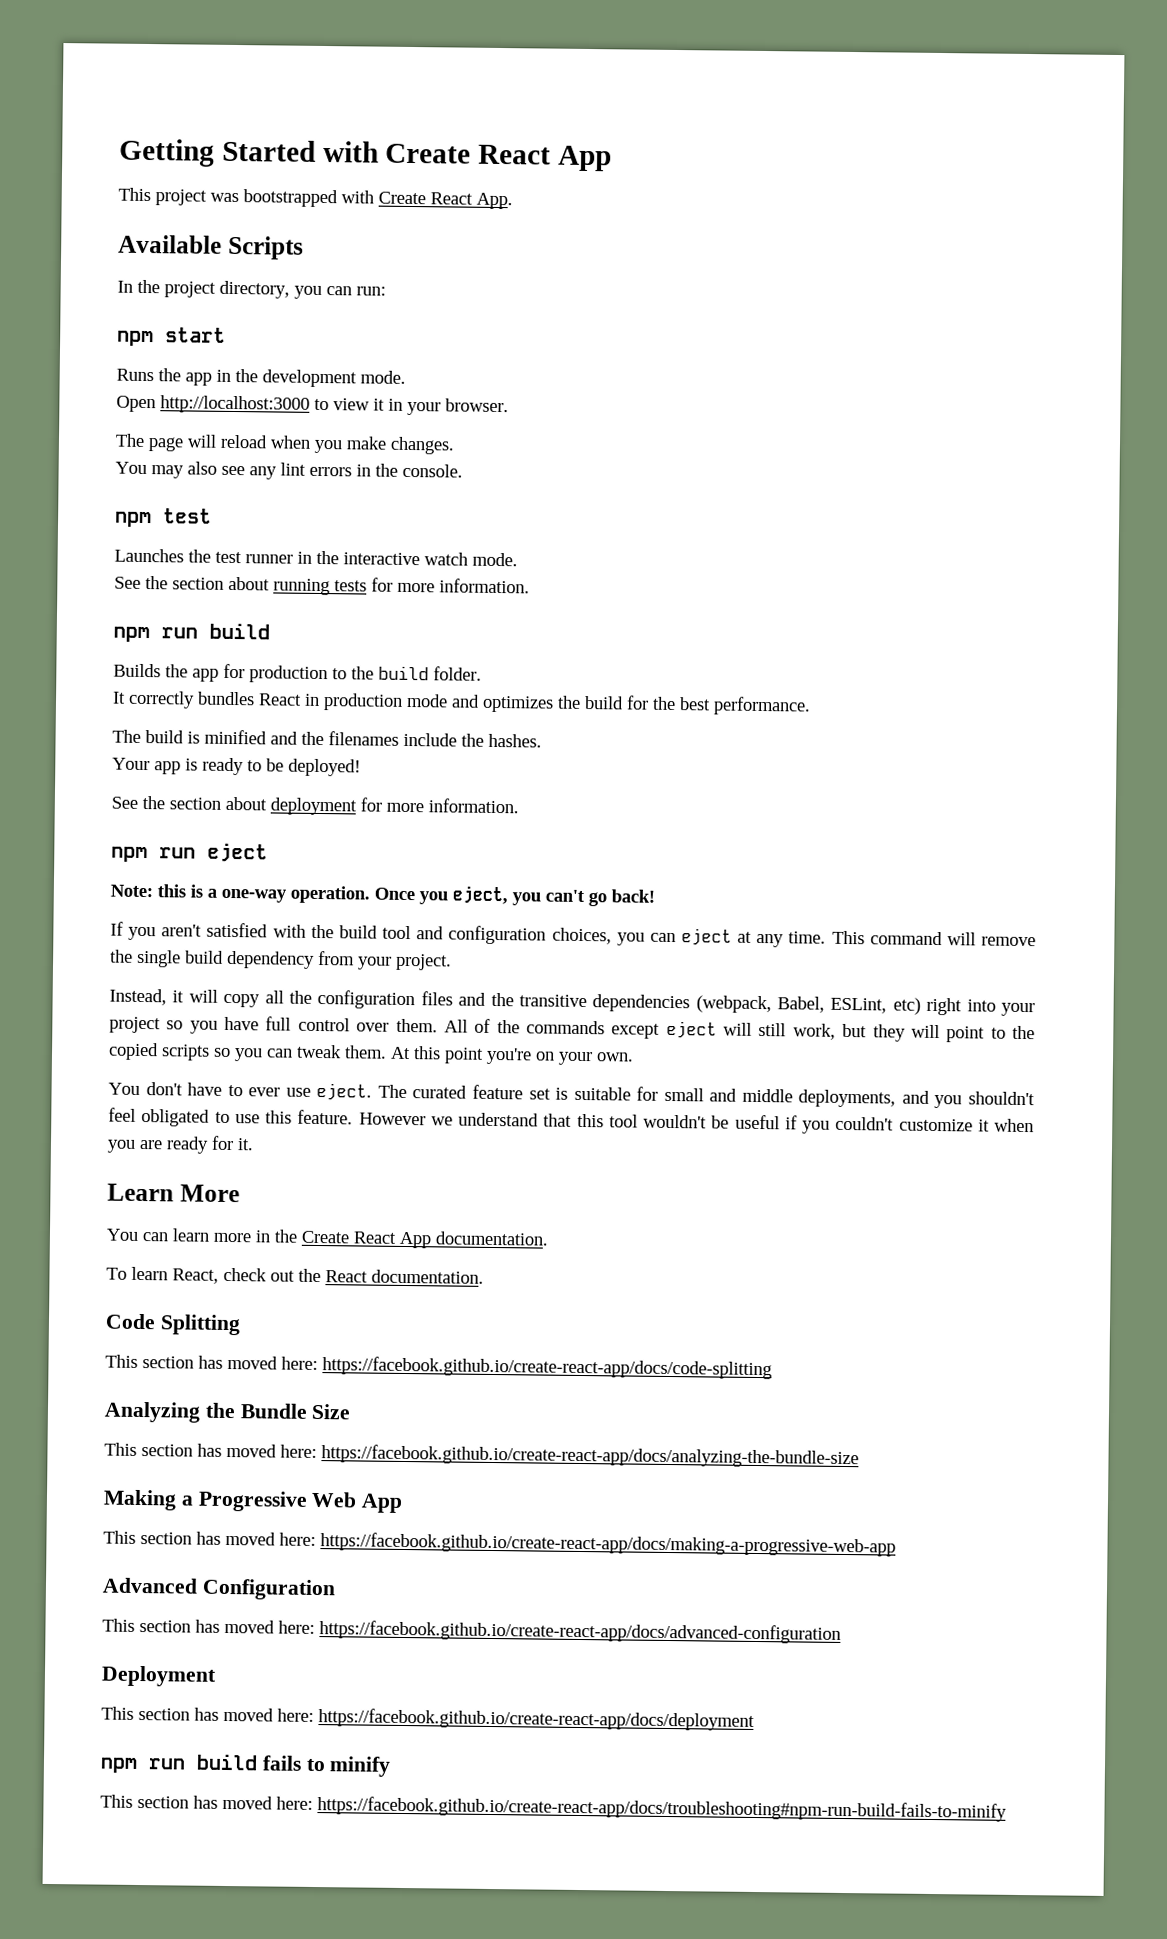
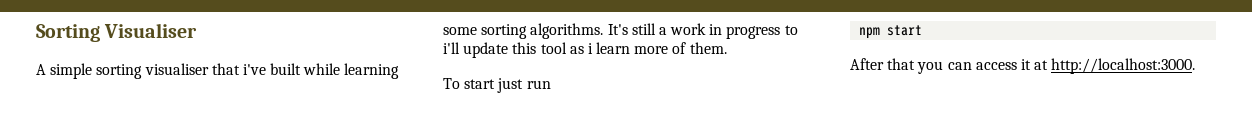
- Getting Started with Create React App
- This project was bootstrapped with Create React App.
- Available Scripts
- In the project directory, you can run:
+ Sorting Visualiser
+ A simple sorting visualiser that i've built while learning some sorting algorithms. It's still a work in progress to i'll update this tool as i learn more of them.
+ To start just run
  npm start
- Runs the app in the development mode.
- Open http://localhost:3000 to view it in your browser.
- The page will reload when you make changes.
- You may also see any lint errors in the console.
- npm test
- Launches the test runner in the interactive watch mode.
- See the section about running tests for more information.
- npm run build
- Builds the app for production to the build folder.
- It correctly bundles React in production mode and optimizes the build for the best performance.
- The build is minified and the filenames include the hashes.
- Your app is ready to be deployed!
- See the section about deployment for more information.
- npm run eject
- Note: this is a one-way operation. Once you eject, you can't go back!
- If you aren't satisfied with the build tool and configuration choices, you can eject at any time. This command will remove the single build dependency from your project.
- Instead, it will copy all the configuration files and the transitive dependencies (webpack, Babel, ESLint, etc) right into your project so you have full control over them. All of the commands except eject will still work, but they will point to the copied scripts so you can tweak them. At this point you're on your own.
- You don't have to ever use eject. The curated feature set is suitable for small and middle deployments, and you shouldn't feel obligated to use this feature. However we understand that this tool wouldn't be useful if you couldn't customize it when you are ready for it.
- Learn More
- You can learn more in the Create React App documentation.
- To learn React, check out the React documentation.
- Code Splitting
- This section has moved here: https://facebook.github.io/create-react-app/docs/code-splitting
- Analyzing the Bundle Size
- This section has moved here: https://facebook.github.io/create-react-app/docs/analyzing-the-bundle-size
- Making a Progressive Web App
- This section has moved here: https://facebook.github.io/create-react-app/docs/making-a-progressive-web-app
- Advanced Configuration
- This section has moved here: https://facebook.github.io/create-react-app/docs/advanced-configuration
- Deployment
- This section has moved here: https://facebook.github.io/create-react-app/docs/deployment
- npm run build fails to minify
- This section has moved here: https://facebook.github.io/create-react-app/docs/troubleshooting#npm-run-build-fails-to-minify
+ After that you can access it at http://localhost:3000.

